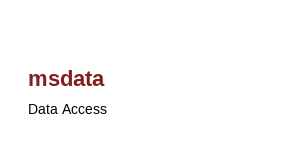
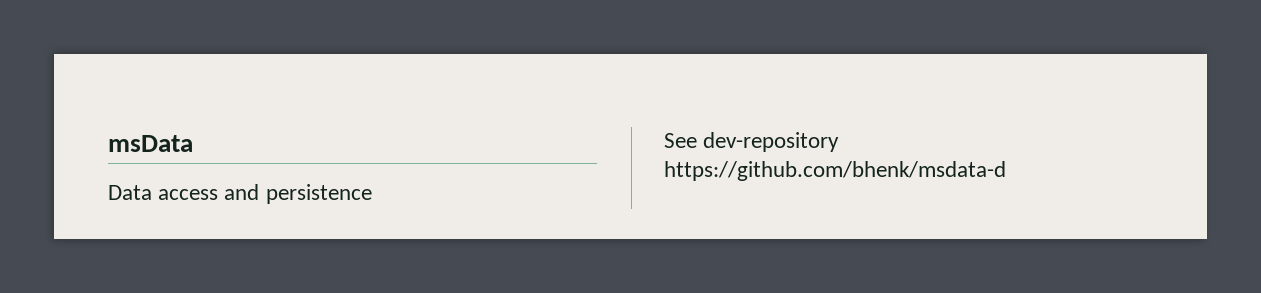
- msdata
+ msData
- Data Access
+ Data access and persistence
+ See dev-repository https://github.com/bhenk/msdata-d

